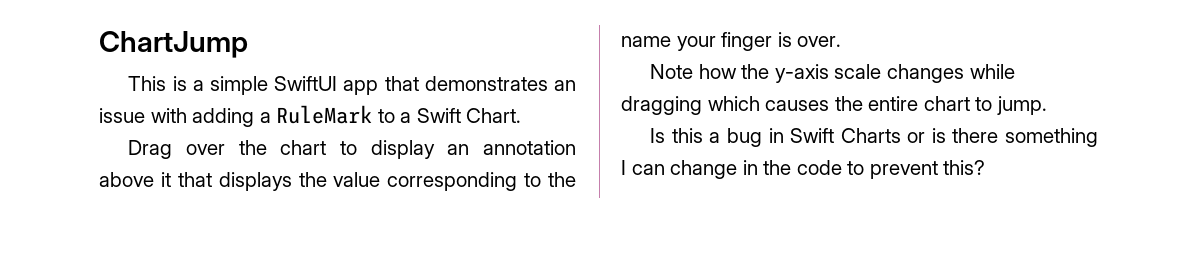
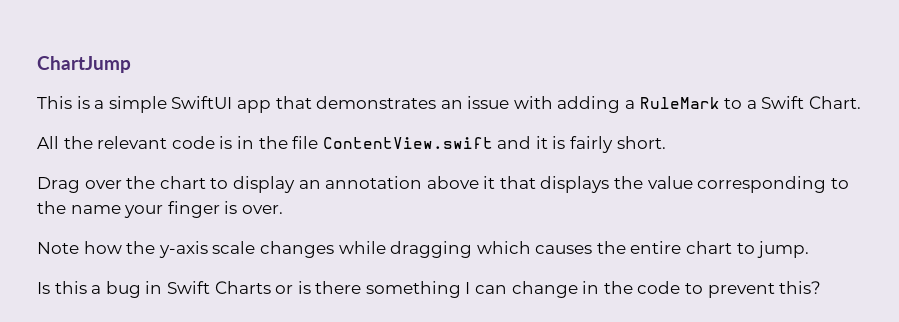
+ All the relevant code is in the file ContentView.swift and it is fairly short.

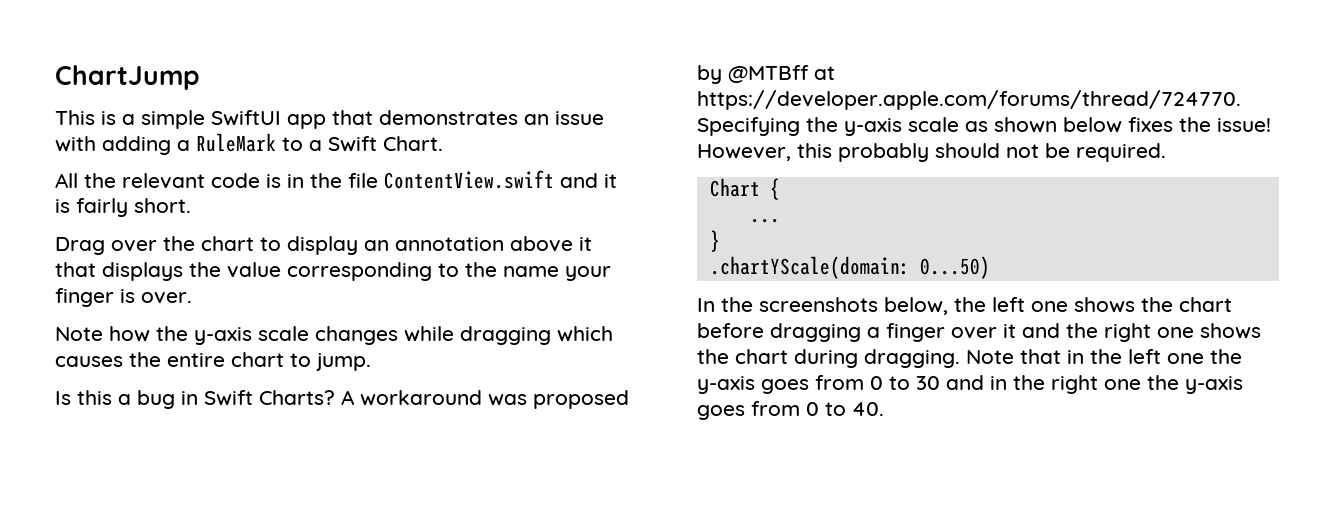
- Is this a bug in Swift Charts or is there something I can change in the code to prevent this?
+ Is this a bug in Swift Charts? A workaround was proposed by @MTBff at https://developer.apple.com/forums/thread/724770. Specifying the y-axis scale as shown below fixes the issue! However, this probably should not be required.
+ Chart {
+ ...
+ }
+ .chartYScale(domain: 0...50)
+ In the screenshots below, the left one shows the chart before dragging a finger over it and the right one shows the chart during dragging. Note that in the left one the y-axis goes from 0 to 30 and in the right one the y-axis goes from 0 to 40.

